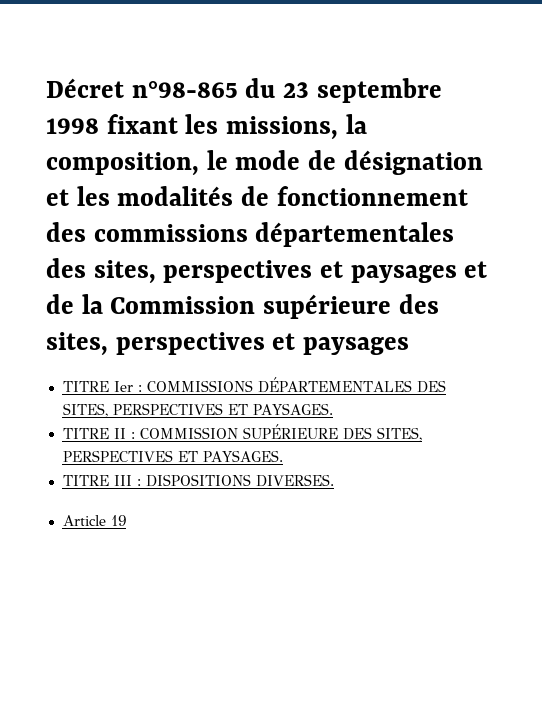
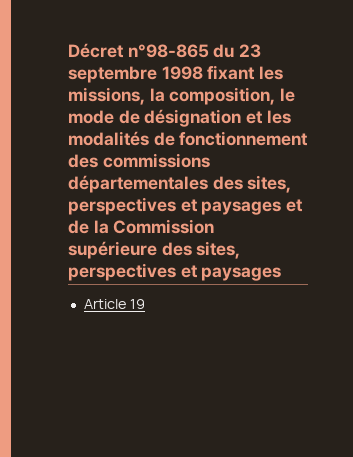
- TITRE Ier : COMMISSIONS DÉPARTEMENTALES DES SITES, PERSPECTIVES ET PAYSAGES.
- TITRE II : COMMISSION SUPÉRIEURE DES SITES, PERSPECTIVES ET PAYSAGES.
- TITRE III : DISPOSITIONS DIVERSES.

